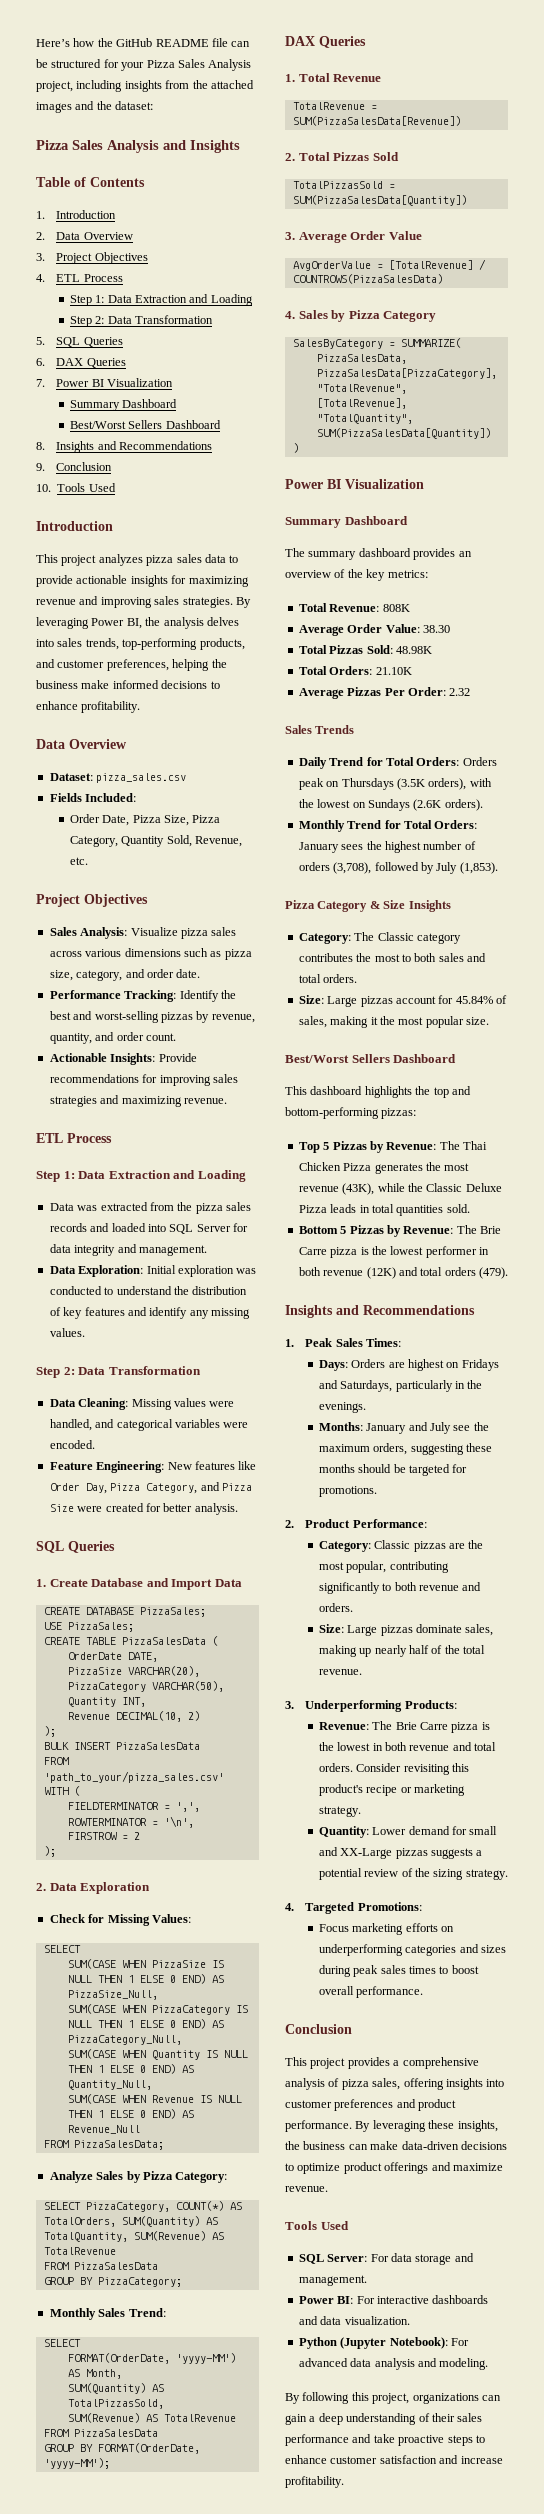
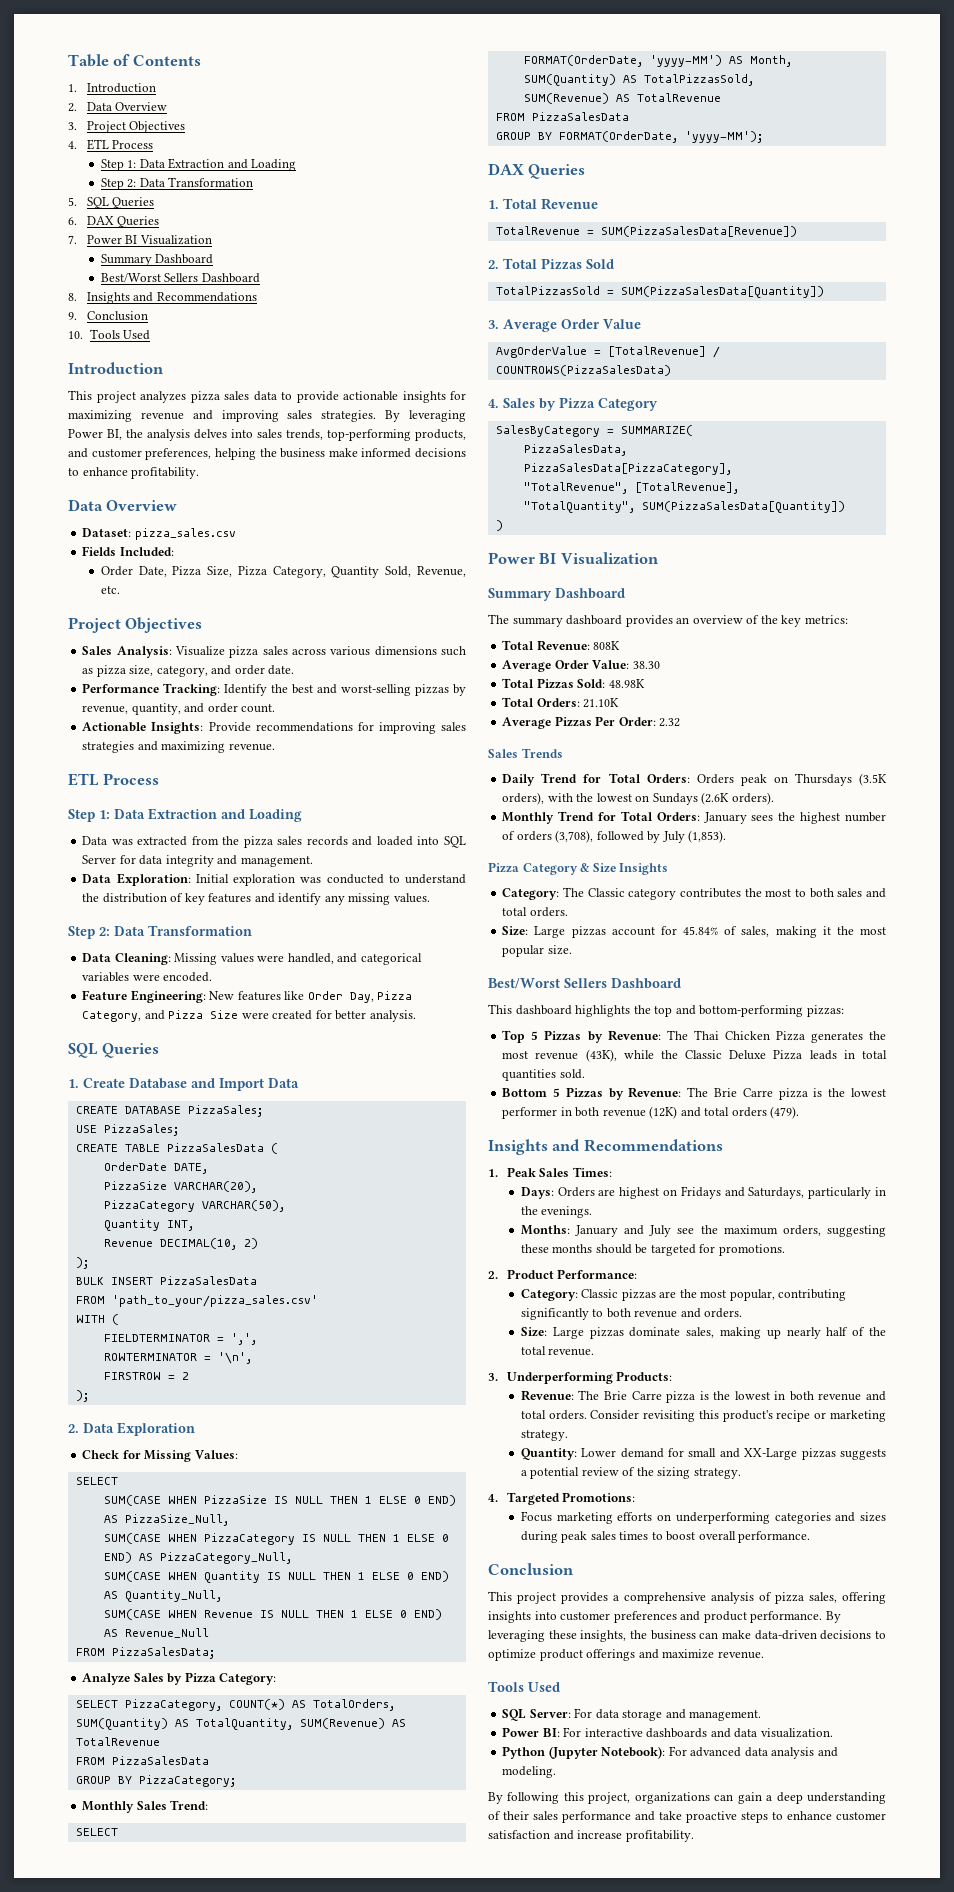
- Here’s how the GitHub README file can be structured for your Pizza Sales Analysis project, including insights from the attached images and the dataset:
- Pizza Sales Analysis and Insights

